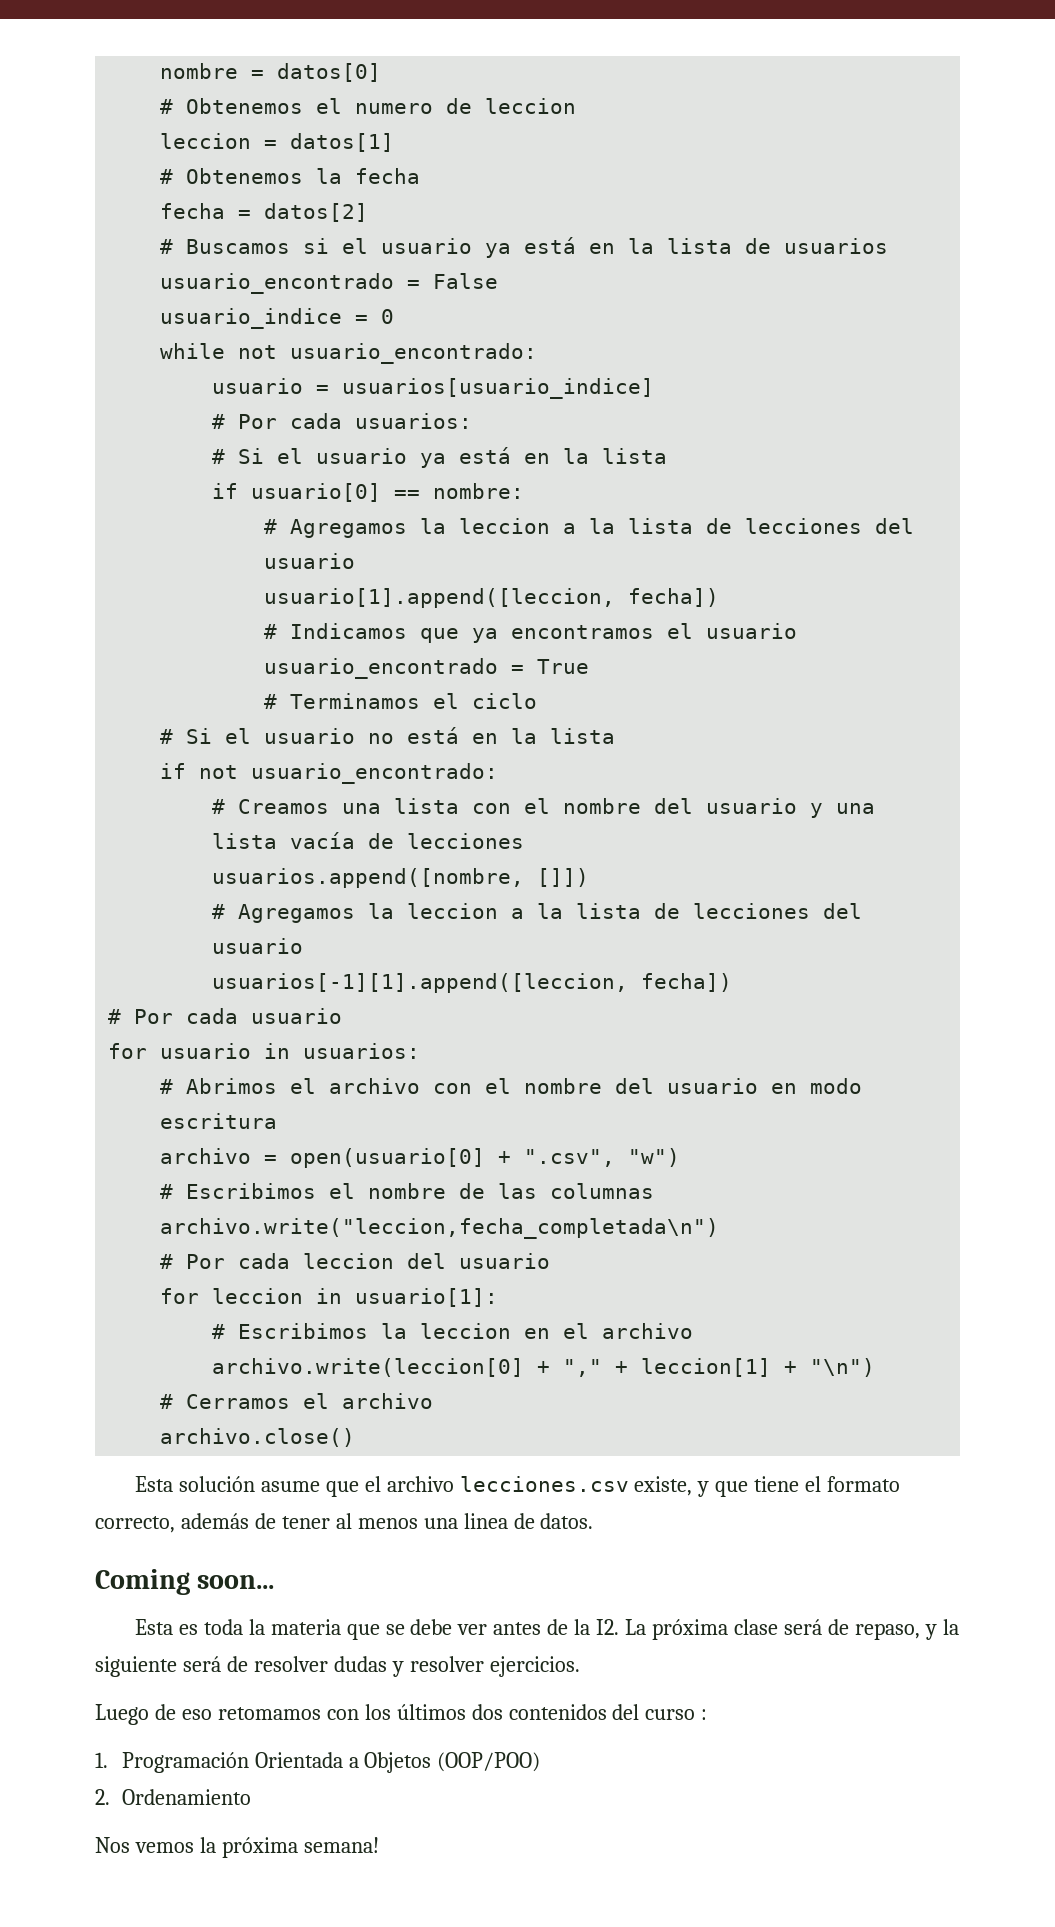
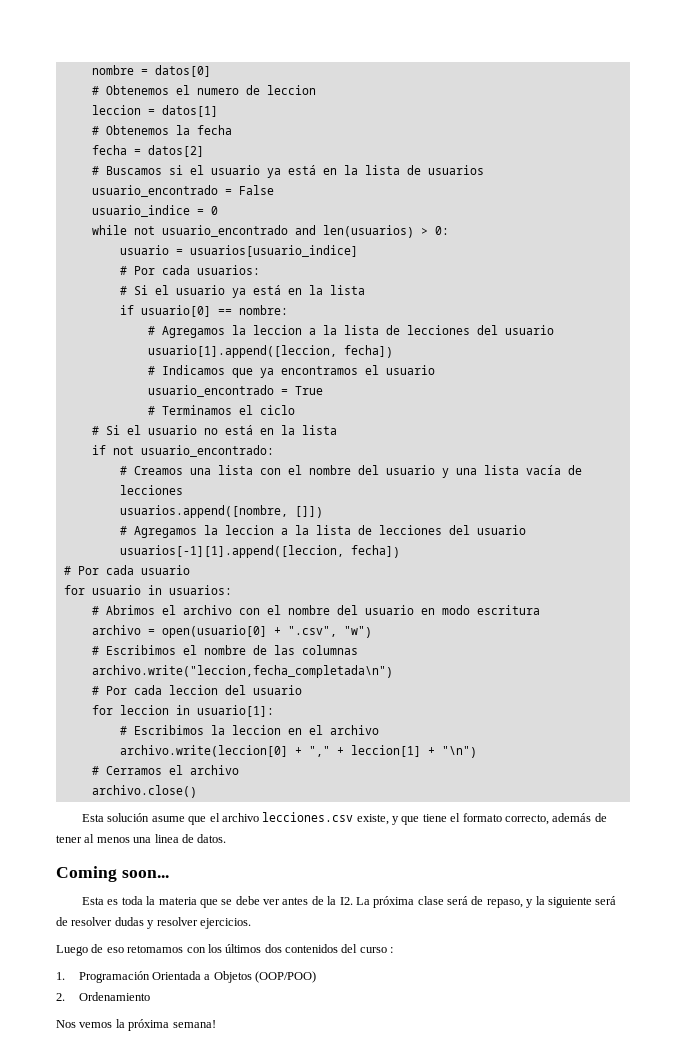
- while not usuario_encontrado:
+ while not usuario_encontrado and len(usuarios) > 0:

